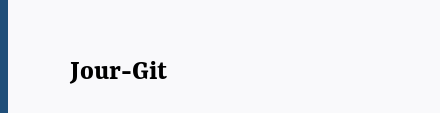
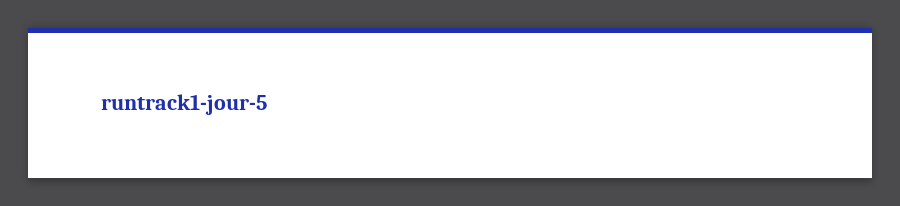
- Jour-Git
+ runtrack1-jour-5

